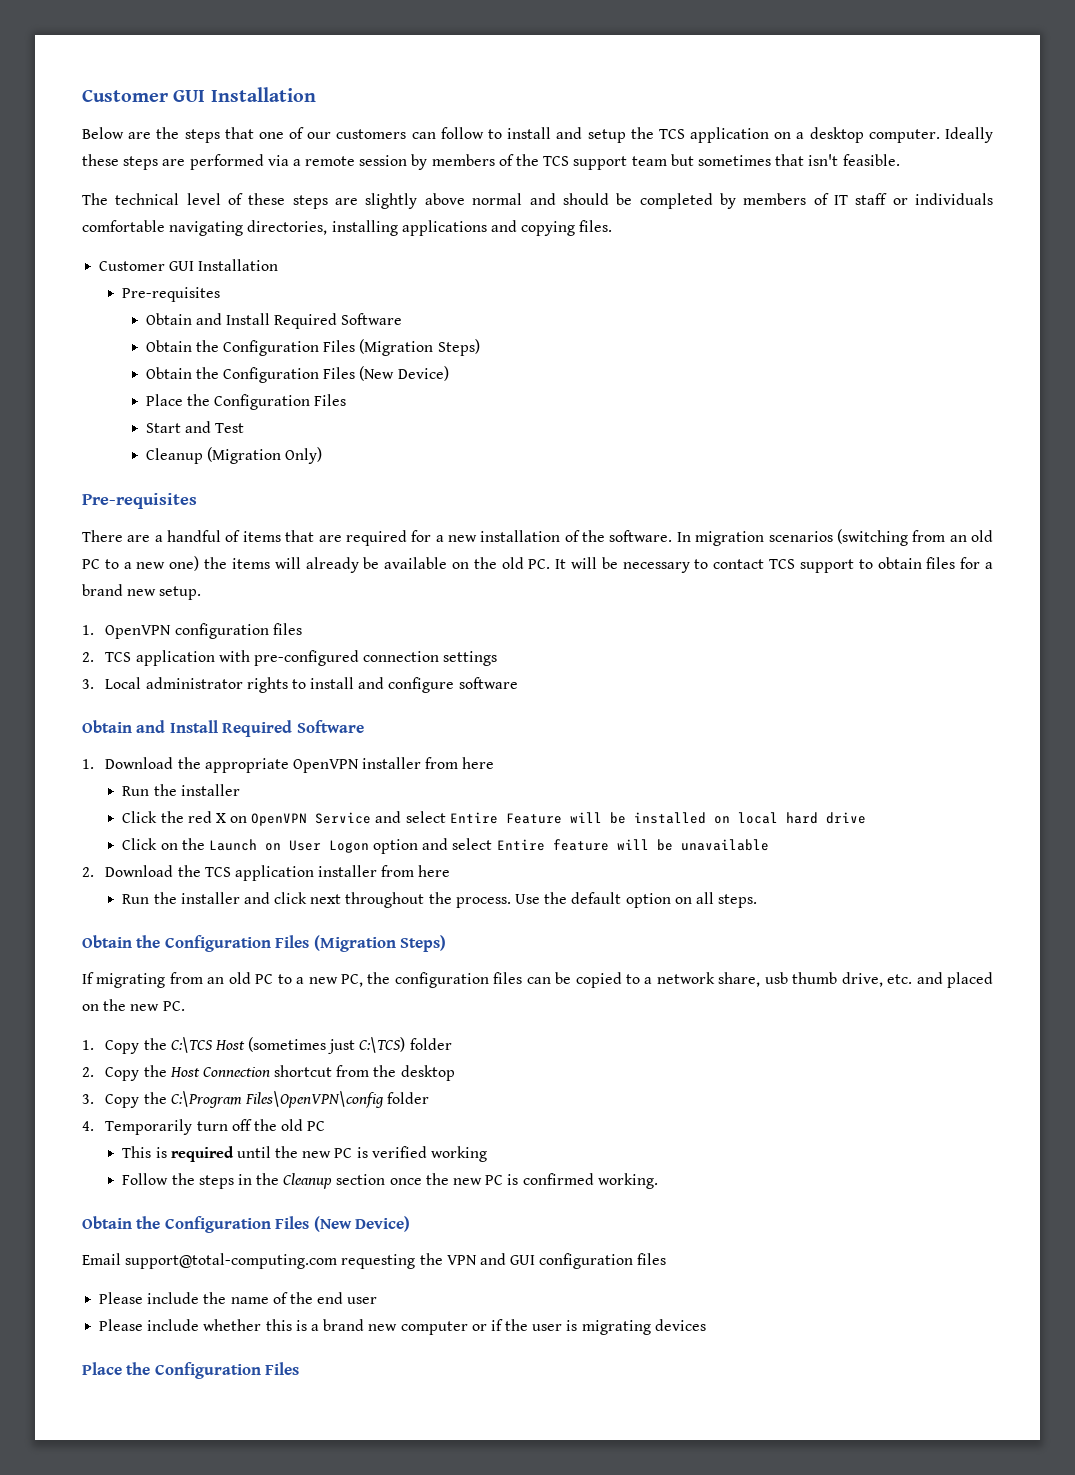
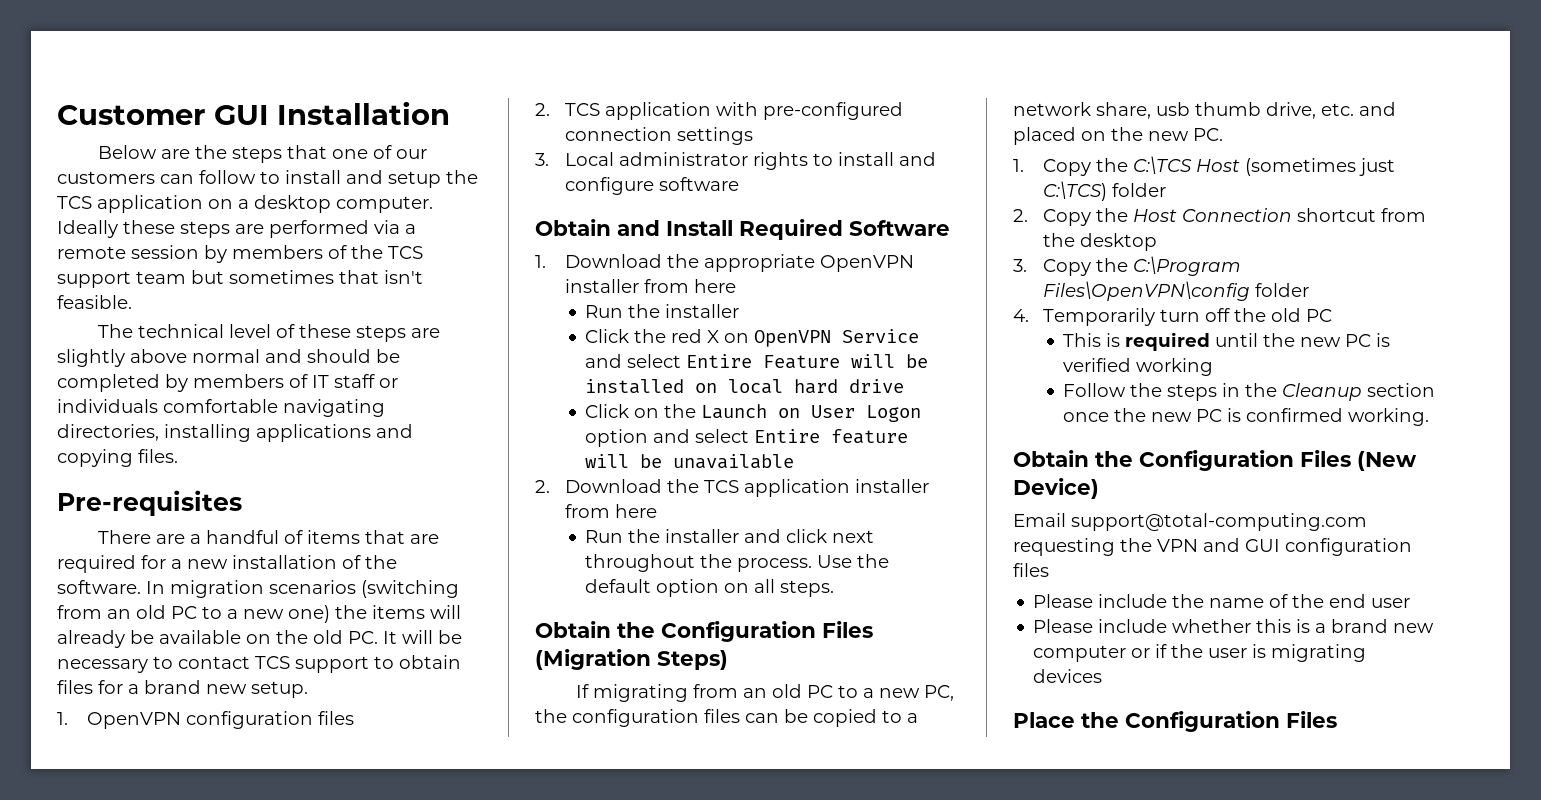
  The technical level of these steps are slightly above normal and should be completed by members of IT staff or individuals comfortable navigating directories, installing applications and copying files.
- Customer GUI Installation
- Pre-requisites
- Obtain and Install Required Software
- Obtain the Configuration Files (Migration Steps)
- Obtain the Configuration Files (New Device)
- Place the Configuration Files
- Start and Test
- Cleanup (Migration Only)

